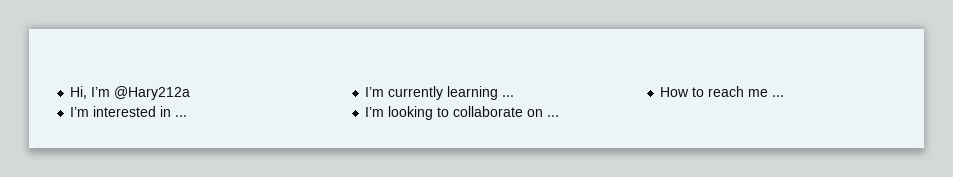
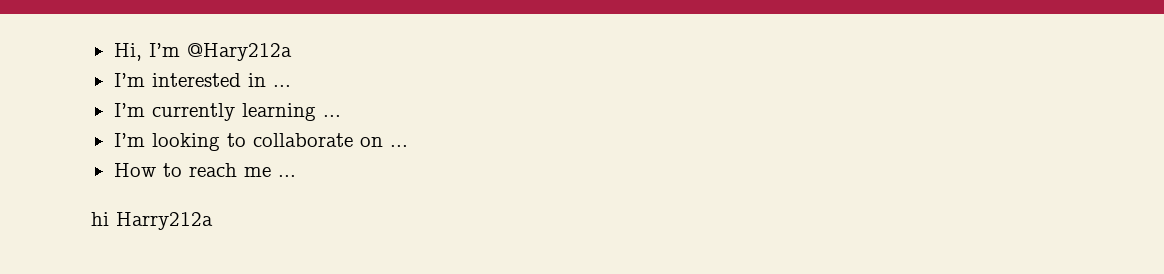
+ hi Harry212a

